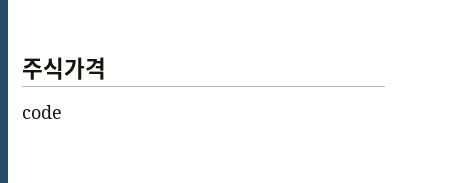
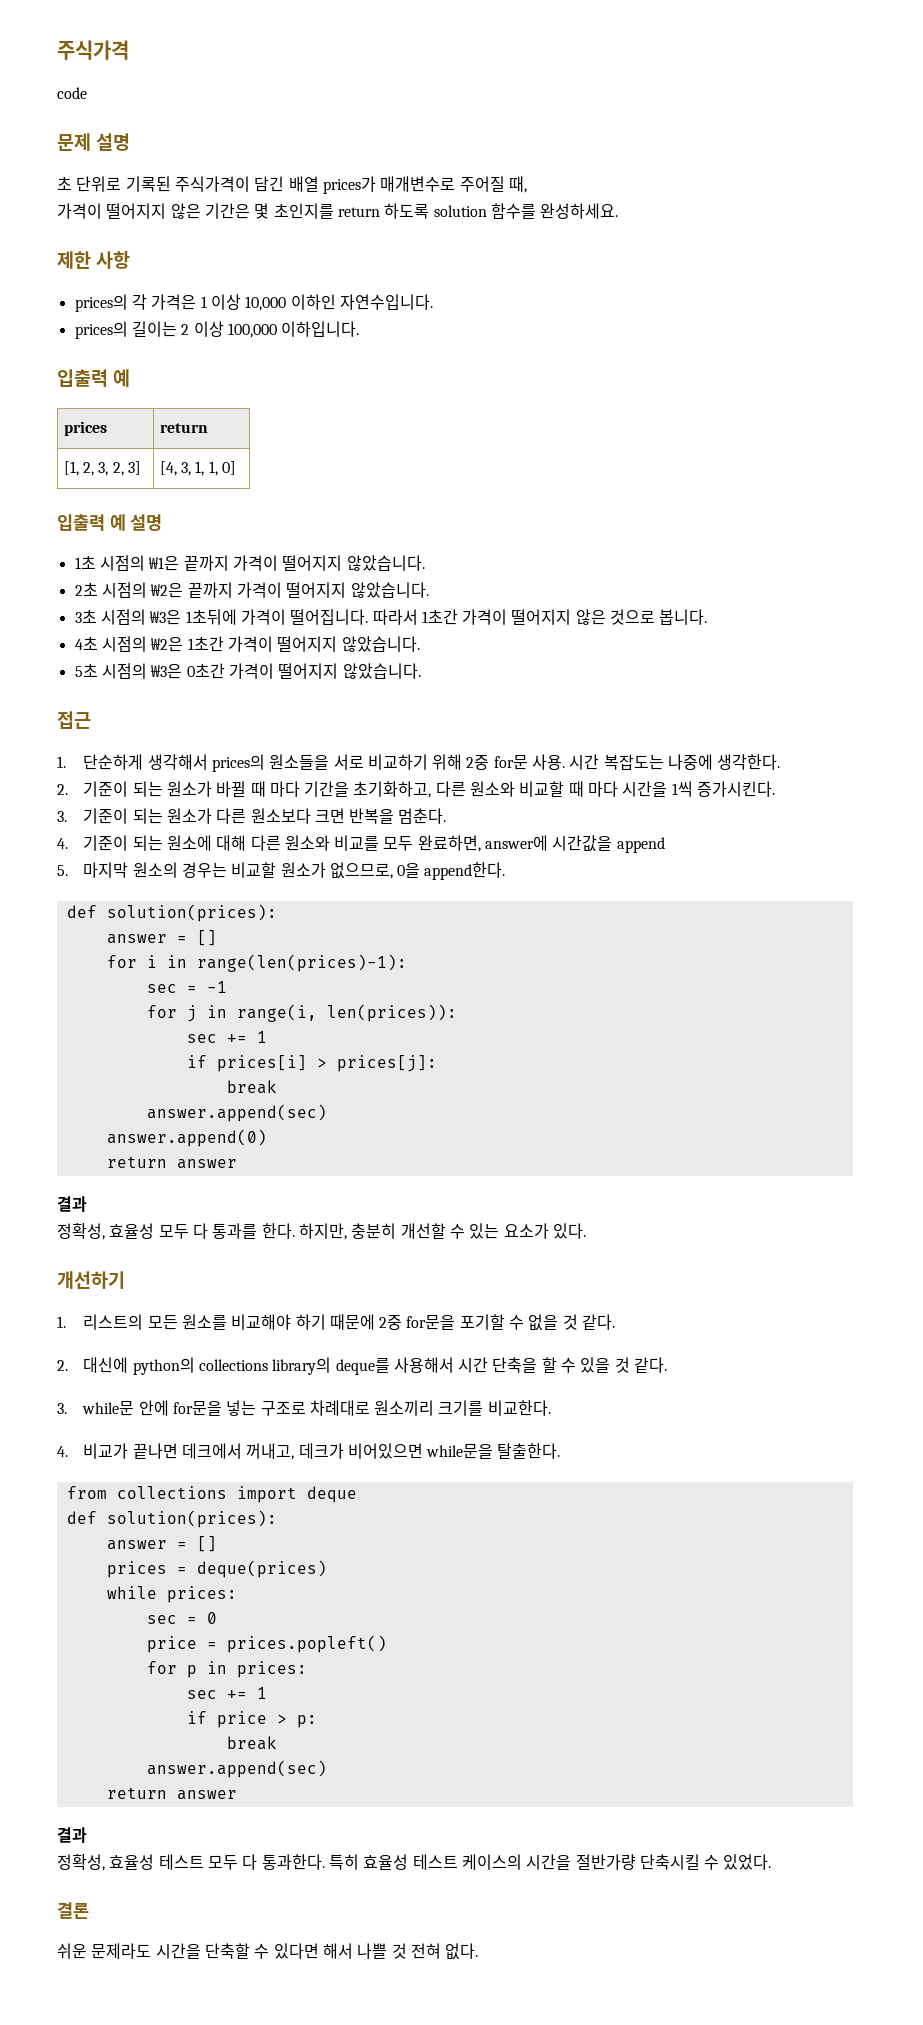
+ 문제 설명
+ 초 단위로 기록된 주식가격이 담긴 배열 prices가 매개변수로 주어질 때,
+ 가격이 떨어지지 않은 기간은 몇 초인지를 return 하도록 solution 함수를 완성하세요.
+ 제한 사항
+ prices의 각 가격은 1 이상 10,000 이하인 자연수입니다.
+ prices의 길이는 2 이상 100,000 이하입니다.
+ 입출력 예
+ prices | return
+ [1, 2, 3, 2, 3] | [4, 3, 1, 1, 0]
+ 입출력 예 설명
+ 1초 시점의 ₩1은 끝까지 가격이 떨어지지 않았습니다.
+ 2초 시점의 ₩2은 끝까지 가격이 떨어지지 않았습니다.
+ 3초 시점의 ₩3은 1초뒤에 가격이 떨어집니다. 따라서 1초간 가격이 떨어지지 않은 것으로 봅니다.
+ 4초 시점의 ₩2은 1초간 가격이 떨어지지 않았습니다.
+ 5초 시점의 ₩3은 0초간 가격이 떨어지지 않았습니다.
+ 접근
+ 1. 단순하게 생각해서 prices의 원소들을 서로 비교하기 위해 2중 for문 사용. 시간 복잡도는 나중에 생각한다.
+ 2. 기준이 되는 원소가 바뀔 때 마다 기간을 초기화하고, 다른 원소와 비교할 때 마다 시간을 1씩 증가시킨다.
+ 3. 기준이 되는 원소가 다른 원소보다 크면 반복을 멈춘다.
+ 4. 기준이 되는 원소에 대해 다른 원소와 비교를 모두 완료하면, answer에 시간값을 append
+ 5. 마지막 원소의 경우는 비교할 원소가 없으므로, 0을 append한다.
+ def solution(prices):
+ answer = []
+ for i in range(len(prices)-1):
+ sec = -1
+ for j in range(i, len(prices)):
+ sec += 1
+ if prices[i] > prices[j]:
+ break
+ answer.append(sec)
+ answer.append(0)
+ return answer
+ 결과
+ 정확성, 효율성 모두 다 통과를 한다. 하지만, 충분히 개선할 수 있는 요소가 있다.
+ 개선하기
+ 1. 리스트의 모든 원소를 비교해야 하기 때문에 2중 for문을 포기할 수 없을 것 같다.
+ 2. 대신에 python의 collections library의 deque를 사용해서 시간 단축을 할 수 있을 것 같다.
+ 3. while문 안에 for문을 넣는 구조로 차례대로 원소끼리 크기를 비교한다.
+ 4. 비교가 끝나면 데크에서 꺼내고, 데크가 비어있으면 while문을 탈출한다.
+ from collections import deque
+ def solution(prices):
+ answer = []
+ prices = deque(prices)
+ while prices:
+ sec = 0
+ price = prices.popleft()
+ for p in prices:
+ sec += 1
+ if price > p:
+ break
+ answer.append(sec)
+ return answer
+ 결과
+ 정확성, 효율성 테스트 모두 다 통과한다. 특히 효율성 테스트 케이스의 시간을 절반가량 단축시킬 수 있었다.
+ 결론
+ 쉬운 문제라도 시간을 단축할 수 있다면 해서 나쁠 것 전혀 없다.

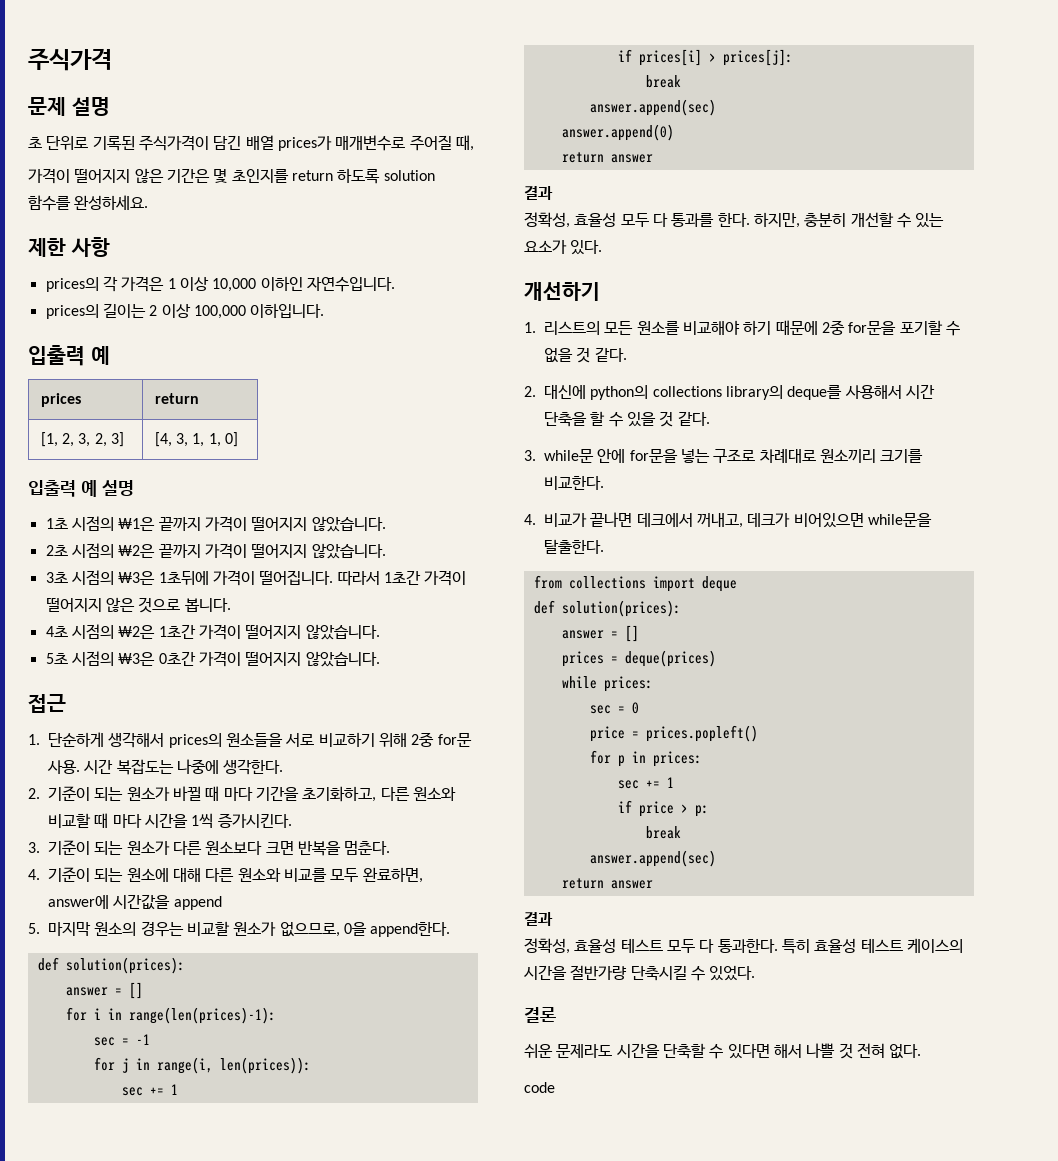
- code
+ code

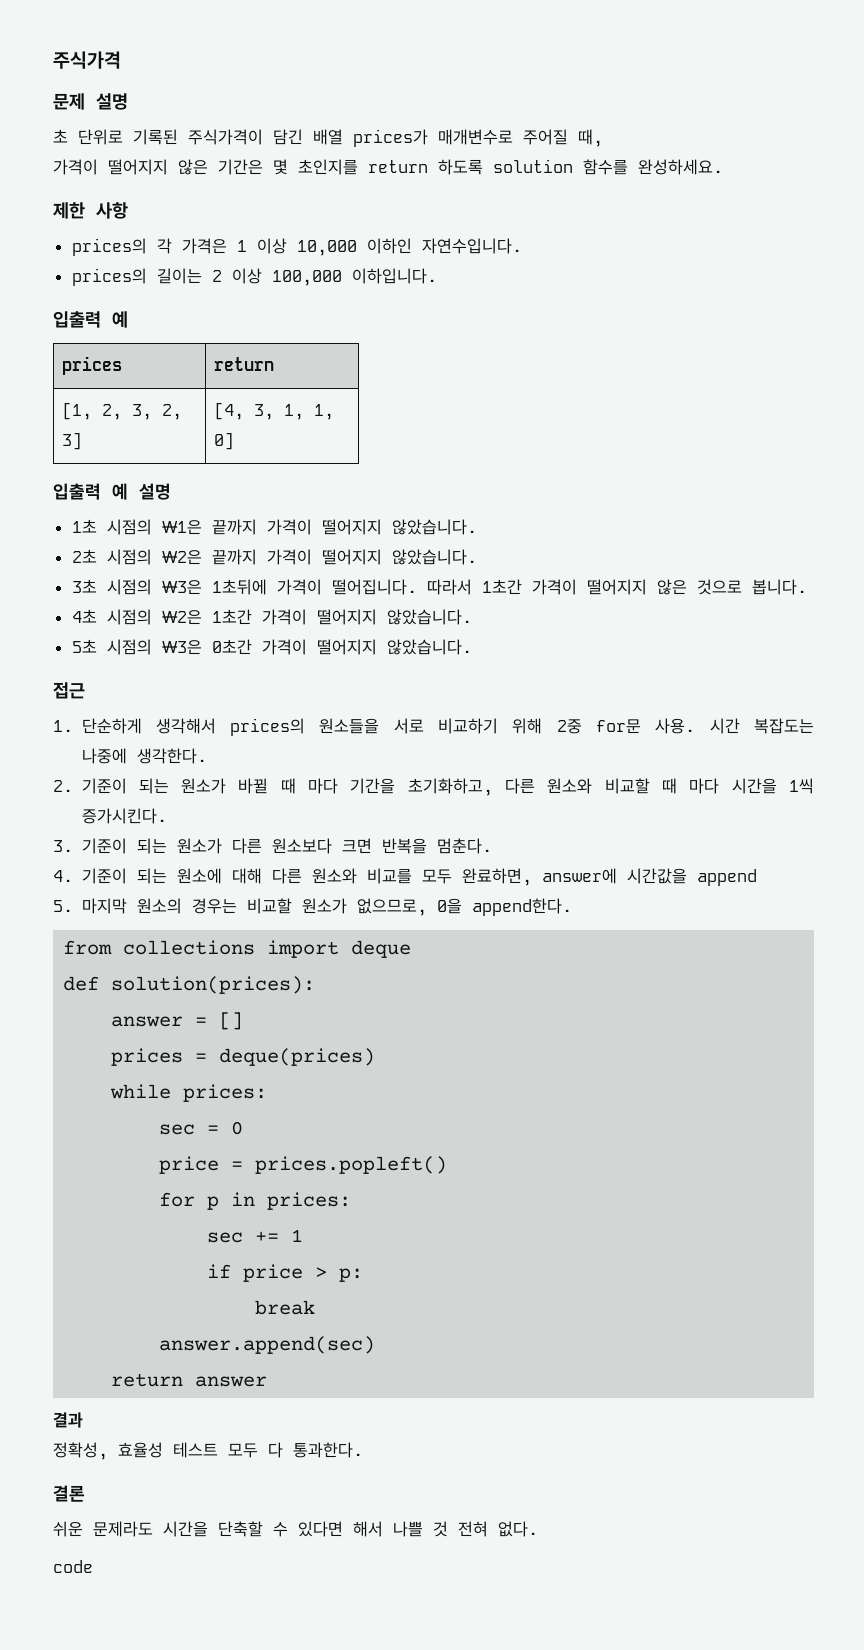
  5. 마지막 원소의 경우는 비교할 원소가 없으므로, 0을 append한다.
- def solution(prices):
- answer = []
- for i in range(len(prices)-1):
- sec = -1
- for j in range(i, len(prices)):
- sec += 1
- if prices[i] > prices[j]:
- break
- answer.append(sec)
- answer.append(0)
- return answer
- 결과
- 정확성, 효율성 모두 다 통과를 한다. 하지만, 충분히 개선할 수 있는 요소가 있다.
- 개선하기
- 1. 리스트의 모든 원소를 비교해야 하기 때문에 2중 for문을 포기할 수 없을 것 같다.
- 2. 대신에 python의 collections library의 deque를 사용해서 시간 단축을 할 수 있을 것 같다.
- 3. while문 안에 for문을 넣는 구조로 차례대로 원소끼리 크기를 비교한다.
- 4. 비교가 끝나면 데크에서 꺼내고, 데크가 비어있으면 while문을 탈출한다.
- 특히 효율성 테스트 케이스의 시간을 절반가량 단축시킬 수 있었다.

